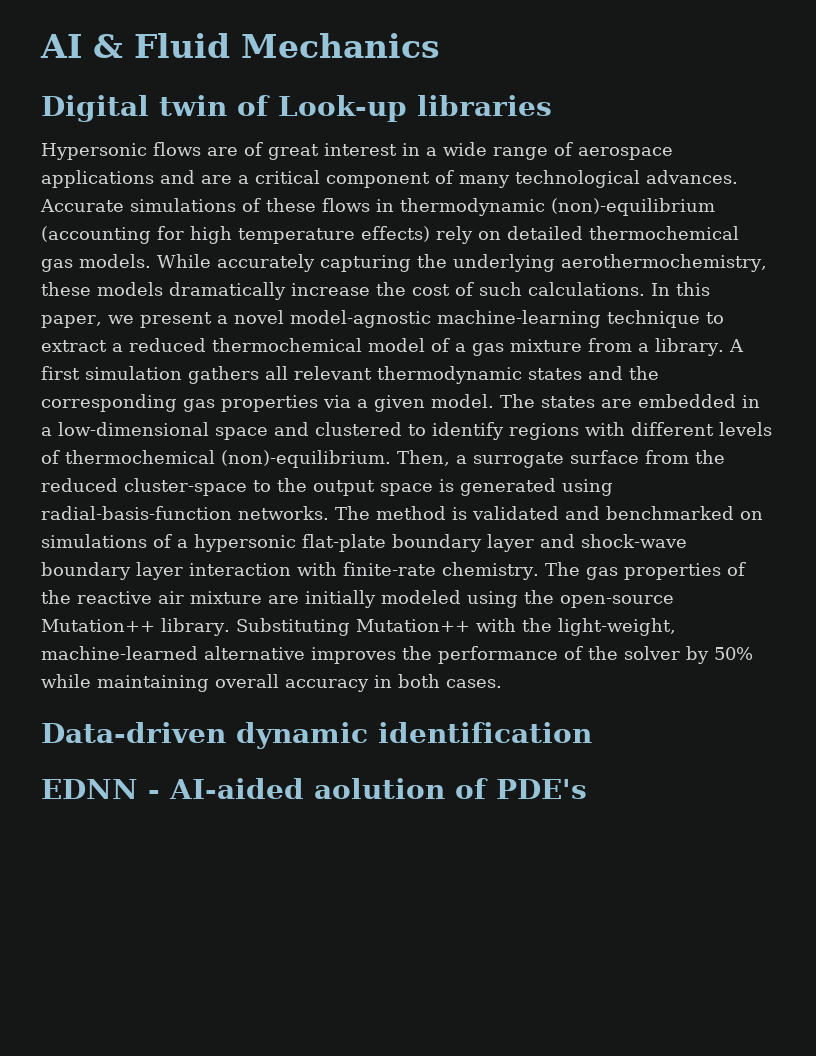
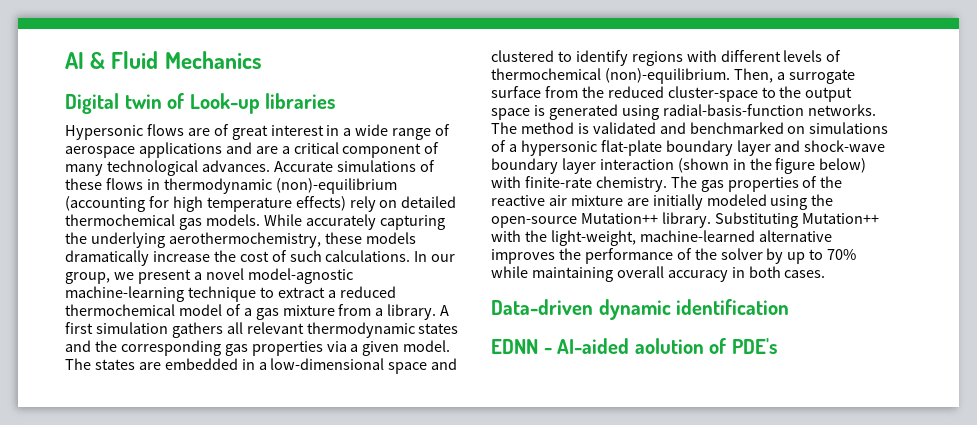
- In this paper, we present a novel model-agnostic machine-learning technique to extract a reduced thermochemical model of a gas mixture from a library.
+ In our group, we present a novel model-agnostic machine-learning technique to extract a reduced thermochemical model of a gas mixture from a library.
- The method is validated and benchmarked on simulations of a hypersonic flat-plate boundary layer and shock-wave boundary layer interaction with finite-rate chemistry.
+ The method is validated and benchmarked on simulations of a hypersonic flat-plate boundary layer and shock-wave boundary layer interaction (shown in the figure below) with finite-rate chemistry.
- Substituting Mutation++ with the light-weight, machine-learned alternative improves the performance of the solver by 50% while maintaining overall accuracy in both cases.
+ Substituting Mutation++ with the light-weight, machine-learned alternative improves the performance of the solver by up to 70% while maintaining overall accuracy in both cases.

